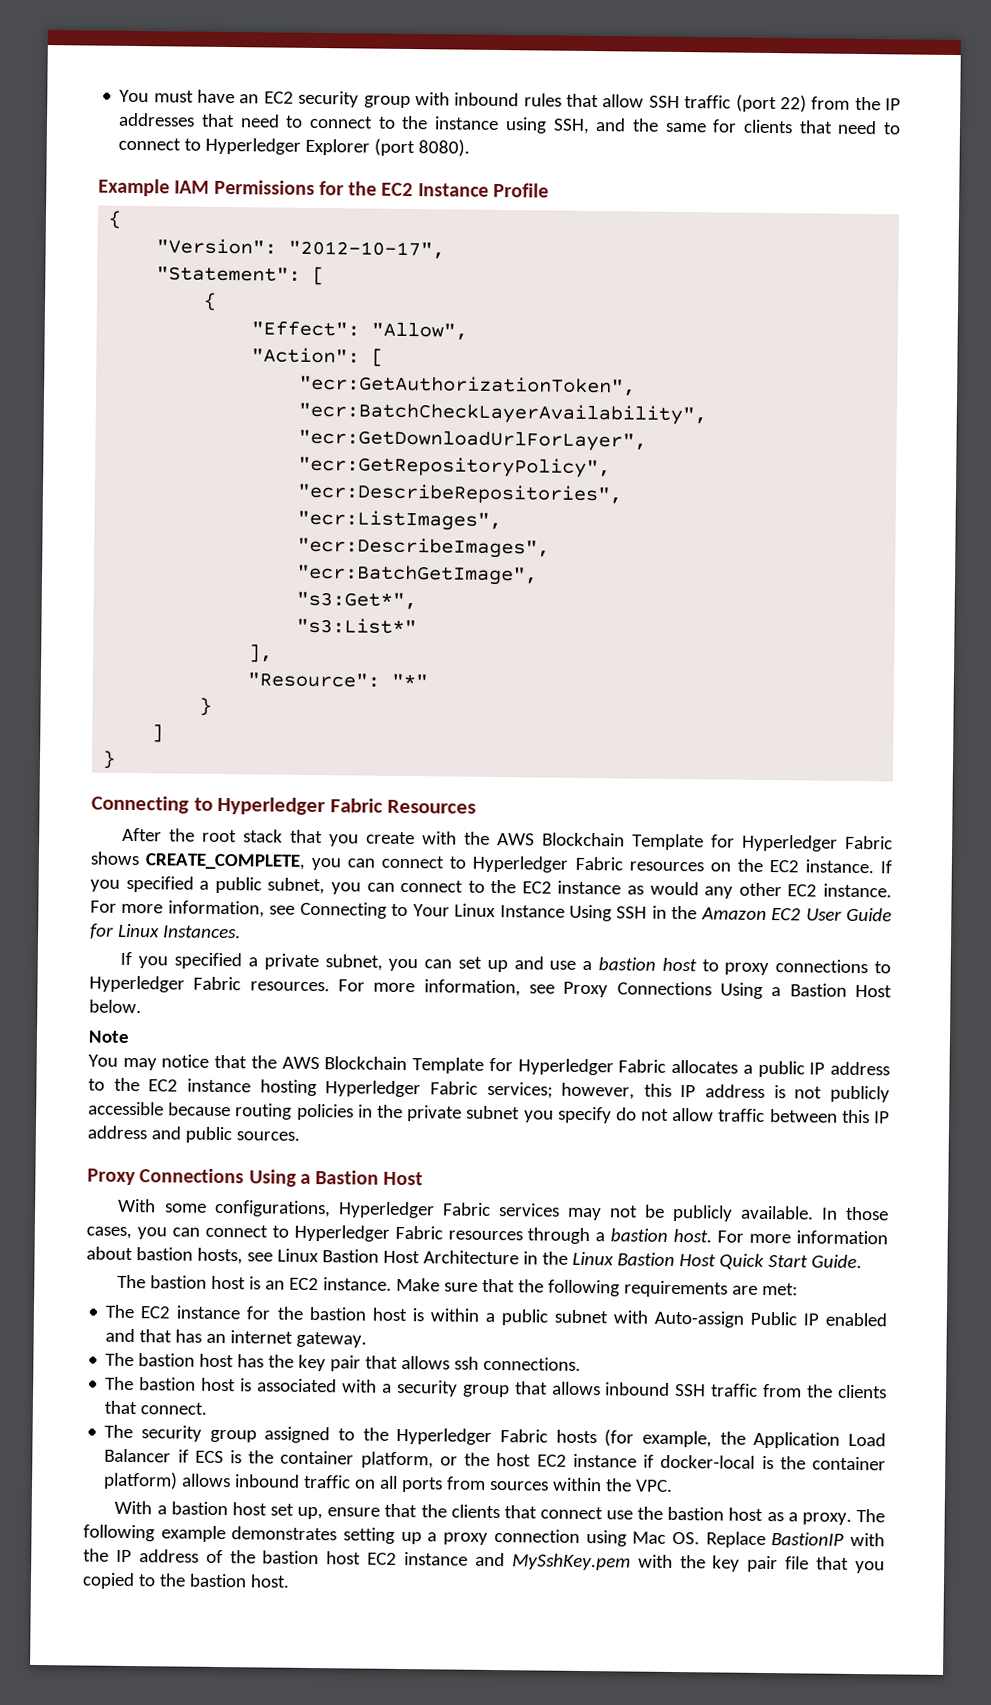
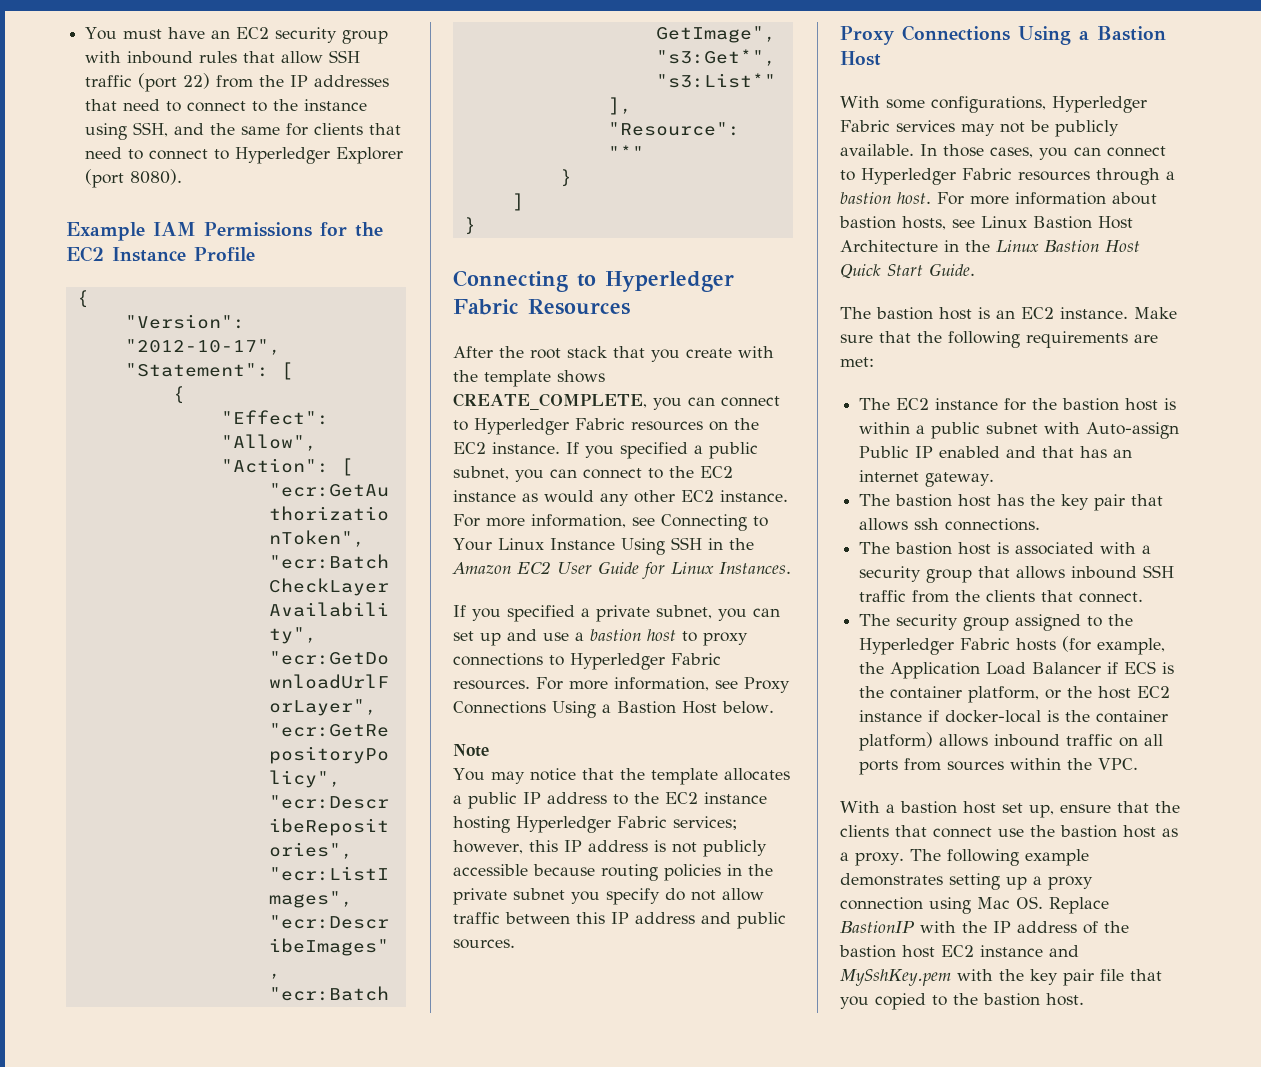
- After the root stack that you create with the AWS Blockchain Template for Hyperledger Fabric shows CREATE_COMPLETE, you can connect to Hyperledger Fabric resources on the EC2 instance.
+ After the root stack that you create with the template shows CREATE_COMPLETE, you can connect to Hyperledger Fabric resources on the EC2 instance.
- You may notice that the AWS Blockchain Template for Hyperledger Fabric allocates a public IP address to the EC2 instance hosting Hyperledger Fabric services; however, this IP address is not publicly accessible because routing policies in the private subnet you specify do not allow traffic between this IP address and public sources.
+ You may notice that the template allocates a public IP address to the EC2 instance hosting Hyperledger Fabric services; however, this IP address is not publicly accessible because routing policies in the private subnet you specify do not allow traffic between this IP address and public sources.

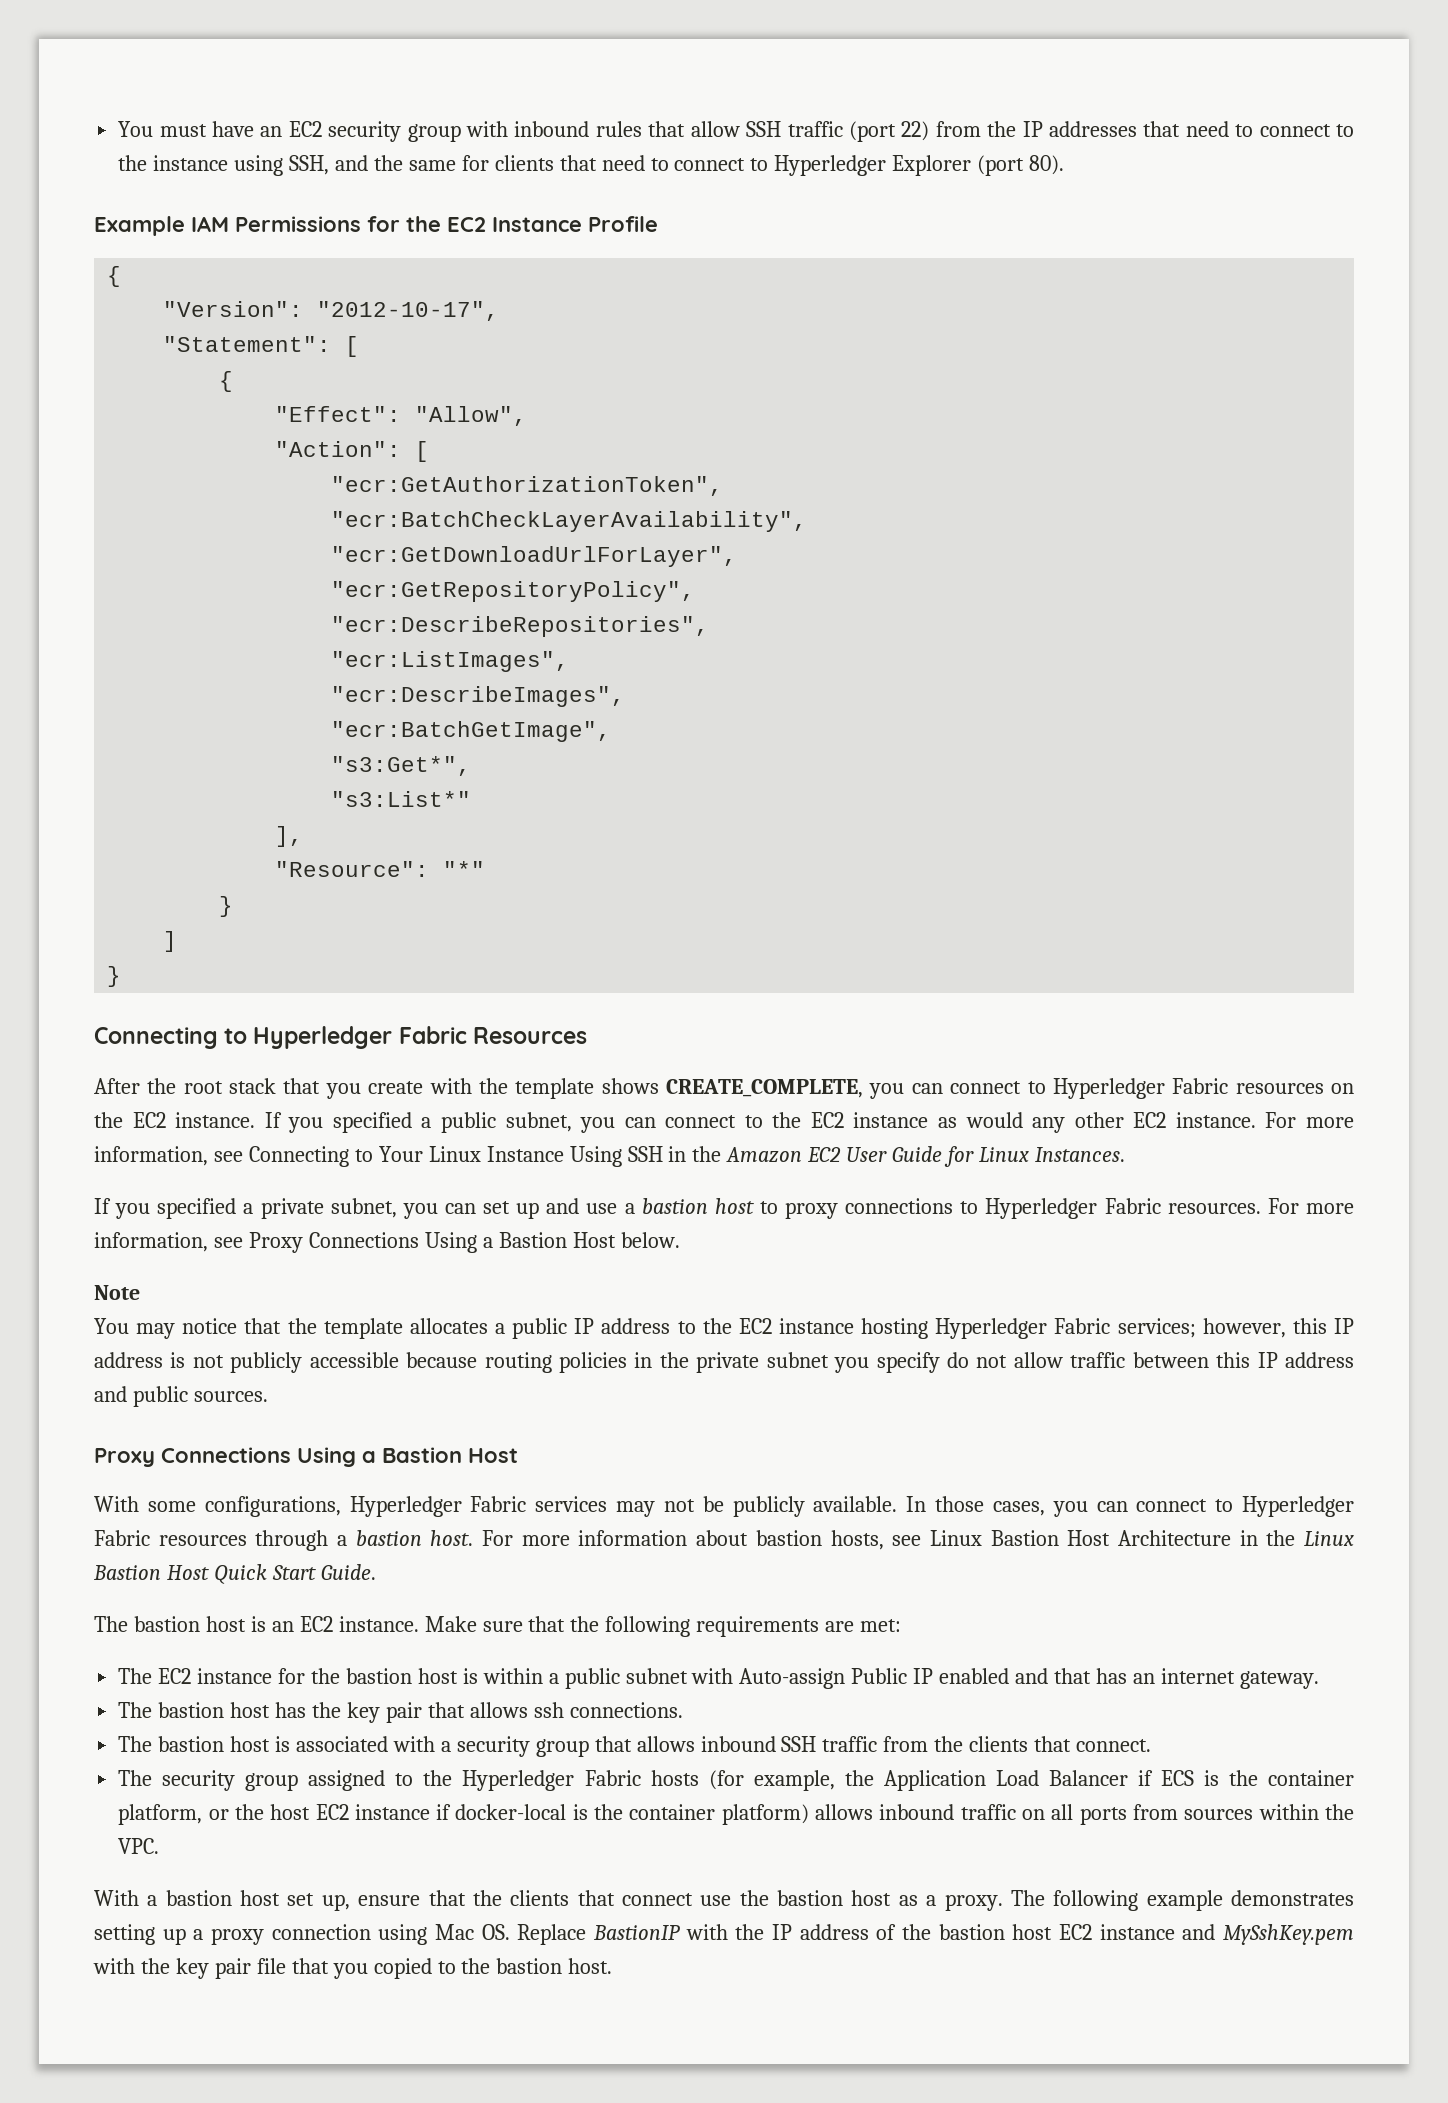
- You must have an EC2 security group with inbound rules that allow SSH traffic (port 22) from the IP addresses that need to connect to the instance using SSH, and the same for clients that need to connect to Hyperledger Explorer (port 8080).
+ You must have an EC2 security group with inbound rules that allow SSH traffic (port 22) from the IP addresses that need to connect to the instance using SSH, and the same for clients that need to connect to Hyperledger Explorer (port 80).

